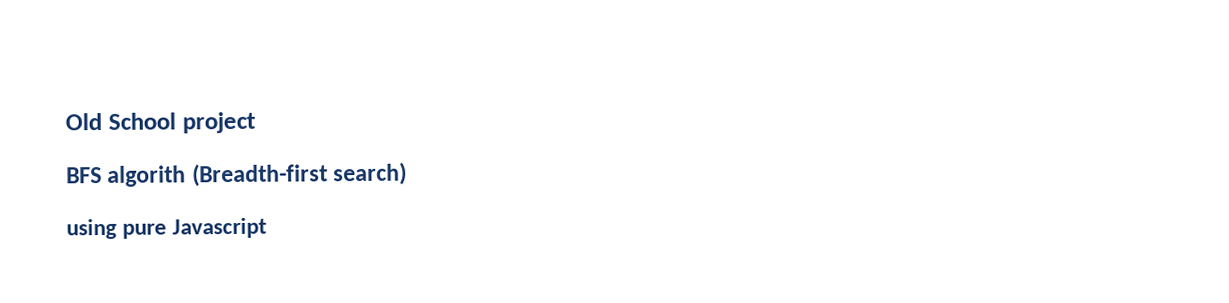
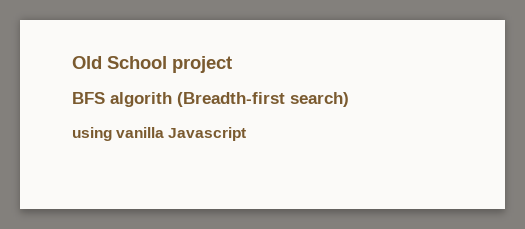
- using pure Javascript
+ using vanilla Javascript

